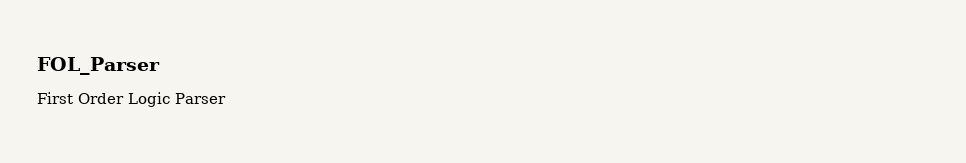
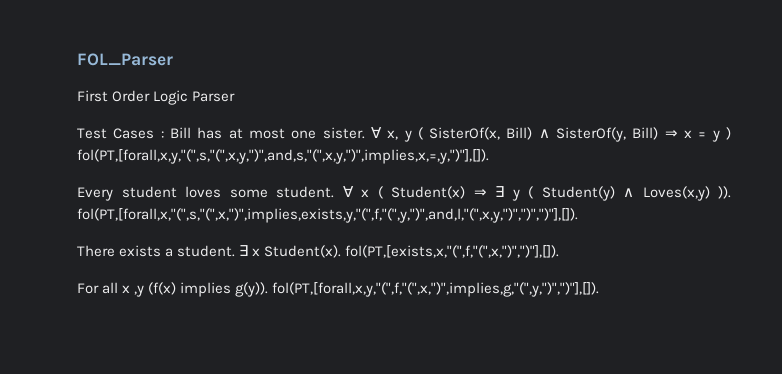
+ Test Cases : Bill has at most one sister. ∀ x, y ( SisterOf(x, Bill) ∧ SisterOf(y, Bill) ⇒ x = y ) fol(PT,[forall,x,y,"(",s,"(",x,y,")",and,s,"(",x,y,")",implies,x,=,y,")"],[]).
+ Every student loves some student. ∀ x ( Student(x) ⇒ ∃ y ( Student(y) ∧ Loves(x,y) )). fol(PT,[forall,x,"(",s,"(",x,")",implies,exists,y,"(",f,"(",y,")",and,l,"(",x,y,")",")",")"],[]).
+ There exists a student. ∃ x Student(x). fol(PT,[exists,x,"(",f,"(",x,")",")"],[]).
+ For all x ,y (f(x) implies g(y)). fol(PT,[forall,x,y,"(",f,"(",x,")",implies,g,"(",y,")",")"],[]).

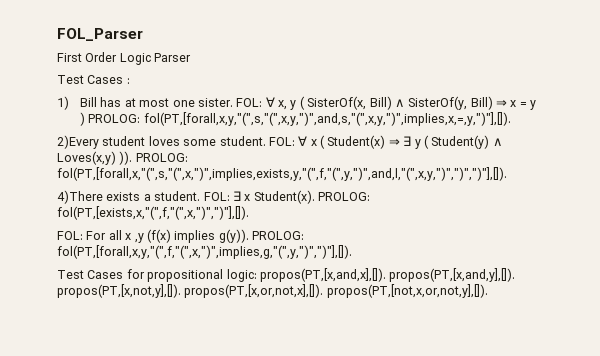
- Test Cases : Bill has at most one sister.
+ Test Cases :
+ 1) Bill has at most one sister.
- ∀ x, y ( SisterOf(x, Bill) ∧ SisterOf(y, Bill) ⇒ x = y ) fol(PT,[forall,x,y,"(",s,"(",x,y,")",and,s,"(",x,y,")",implies,x,=,y,")"],[]).
+ FOL: ∀ x, y ( SisterOf(x, Bill) ∧ SisterOf(y, Bill) ⇒ x = y ) PROLOG: fol(PT,[forall,x,y,"(",s,"(",x,y,")",and,s,"(",x,y,")",implies,x,=,y,")"],[]).
- Every student loves some student.
+ 2)Every student loves some student.
- ∀ x ( Student(x) ⇒ ∃ y ( Student(y) ∧ Loves(x,y) )). fol(PT,[forall,x,"(",s,"(",x,")",implies,exists,y,"(",f,"(",y,")",and,l,"(",x,y,")",")",")"],[]).
+ FOL: ∀ x ( Student(x) ⇒ ∃ y ( Student(y) ∧ Loves(x,y) )). PROLOG: fol(PT,[forall,x,"(",s,"(",x,")",implies,exists,y,"(",f,"(",y,")",and,l,"(",x,y,")",")",")"],[]).
- There exists a student.
+ 4)There exists a student.
- ∃ x Student(x). fol(PT,[exists,x,"(",f,"(",x,")",")"],[]).
+ FOL: ∃ x Student(x). PROLOG: fol(PT,[exists,x,"(",f,"(",x,")",")"],[]).
- For all x ,y (f(x) implies g(y)). fol(PT,[forall,x,y,"(",f,"(",x,")",implies,g,"(",y,")",")"],[]).
+ FOL: For all x ,y (f(x) implies g(y)). PROLOG: fol(PT,[forall,x,y,"(",f,"(",x,")",implies,g,"(",y,")",")"],[]).
+ Test Cases for propositional logic: propos(PT,[x,and,x],[]). propos(PT,[x,and,y],[]). propos(PT,[x,not,y],[]). propos(PT,[x,or,not,x],[]). propos(PT,[not,x,or,not,y],[]).

